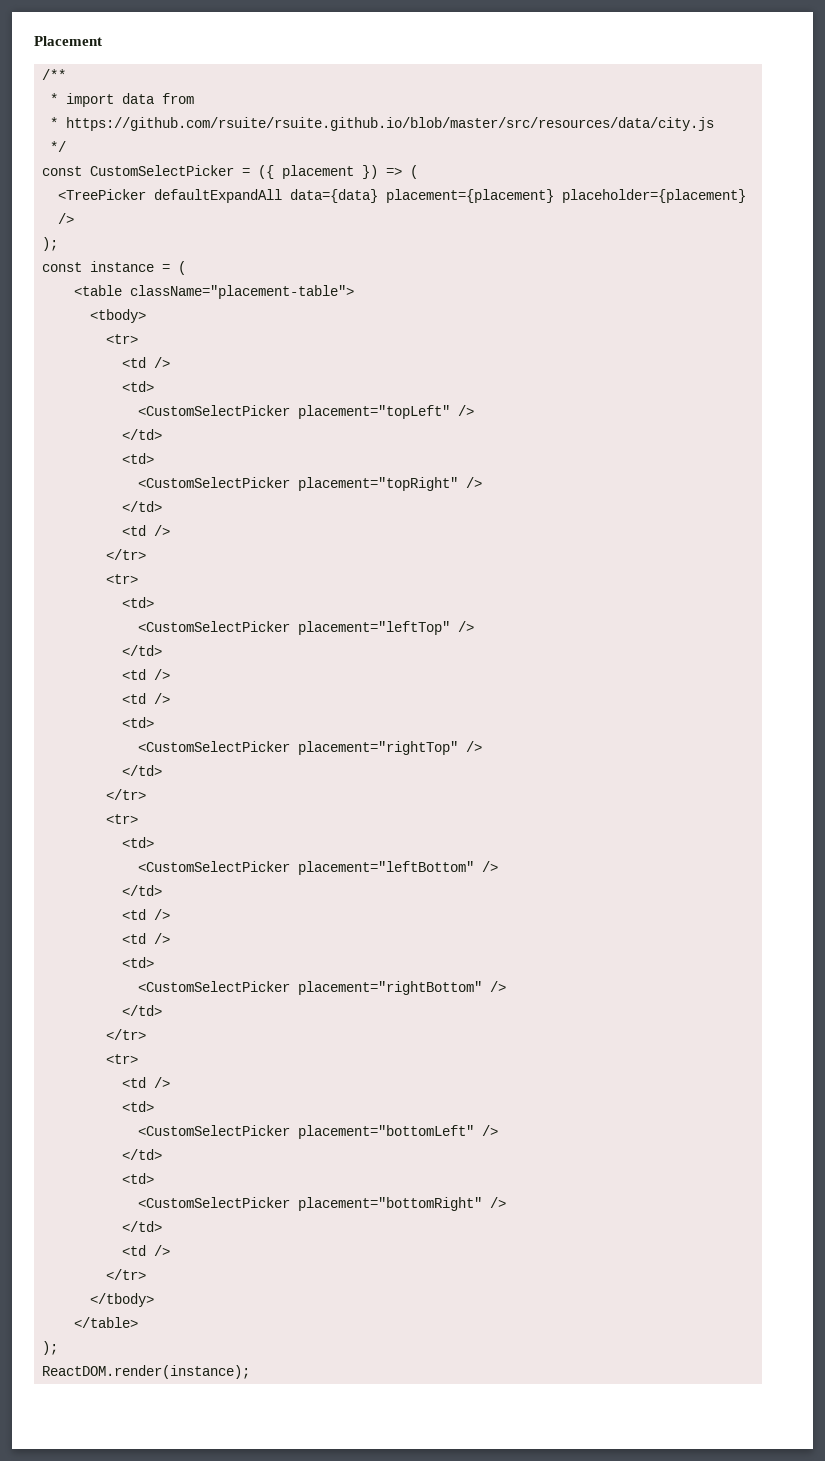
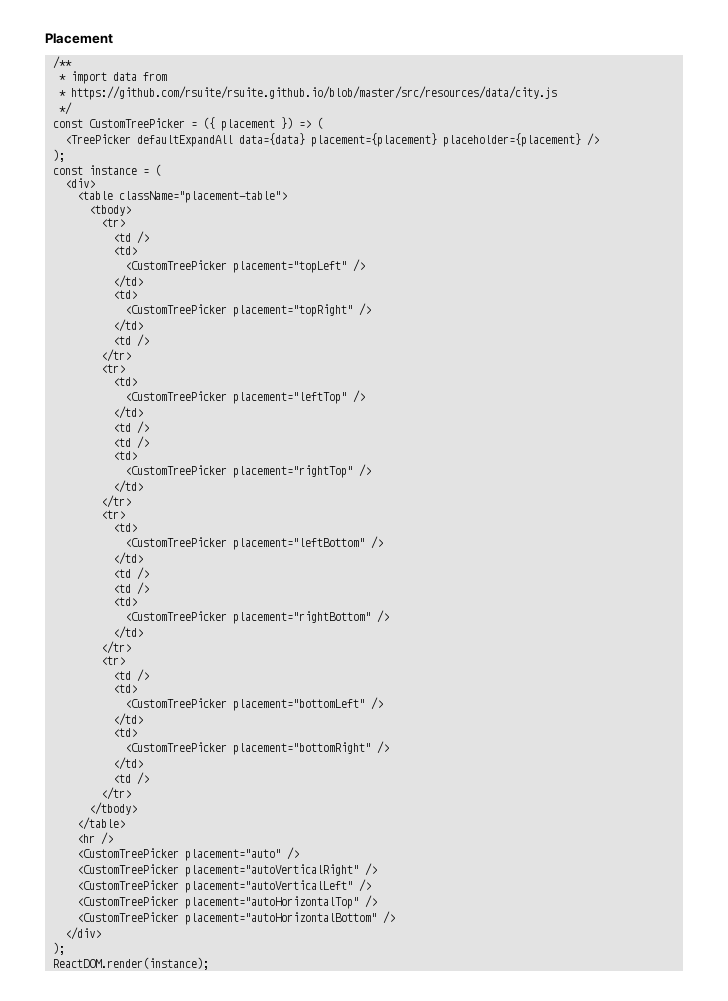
- const CustomSelectPicker = ({ placement }) => (
+ const CustomTreePicker = ({ placement }) => (
+ <div>
- <CustomSelectPicker placement="topLeft" />
+ <CustomTreePicker placement="topLeft" />
- <CustomSelectPicker placement="topRight" />
+ <CustomTreePicker placement="topRight" />
- <CustomSelectPicker placement="leftTop" />
+ <CustomTreePicker placement="leftTop" />
- <CustomSelectPicker placement="rightTop" />
+ <CustomTreePicker placement="rightTop" />
- <CustomSelectPicker placement="leftBottom" />
+ <CustomTreePicker placement="leftBottom" />
- <CustomSelectPicker placement="rightBottom" />
+ <CustomTreePicker placement="rightBottom" />
- <CustomSelectPicker placement="bottomLeft" />
+ <CustomTreePicker placement="bottomLeft" />
- <CustomSelectPicker placement="bottomRight" />
+ <CustomTreePicker placement="bottomRight" />
+ <hr />
+ <CustomTreePicker placement="auto" />
+ <CustomTreePicker placement="autoVerticalRight" />
+ <CustomTreePicker placement="autoVerticalLeft" />
+ <CustomTreePicker placement="autoHorizontalTop" />
+ <CustomTreePicker placement="autoHorizontalBottom" />
+ </div>

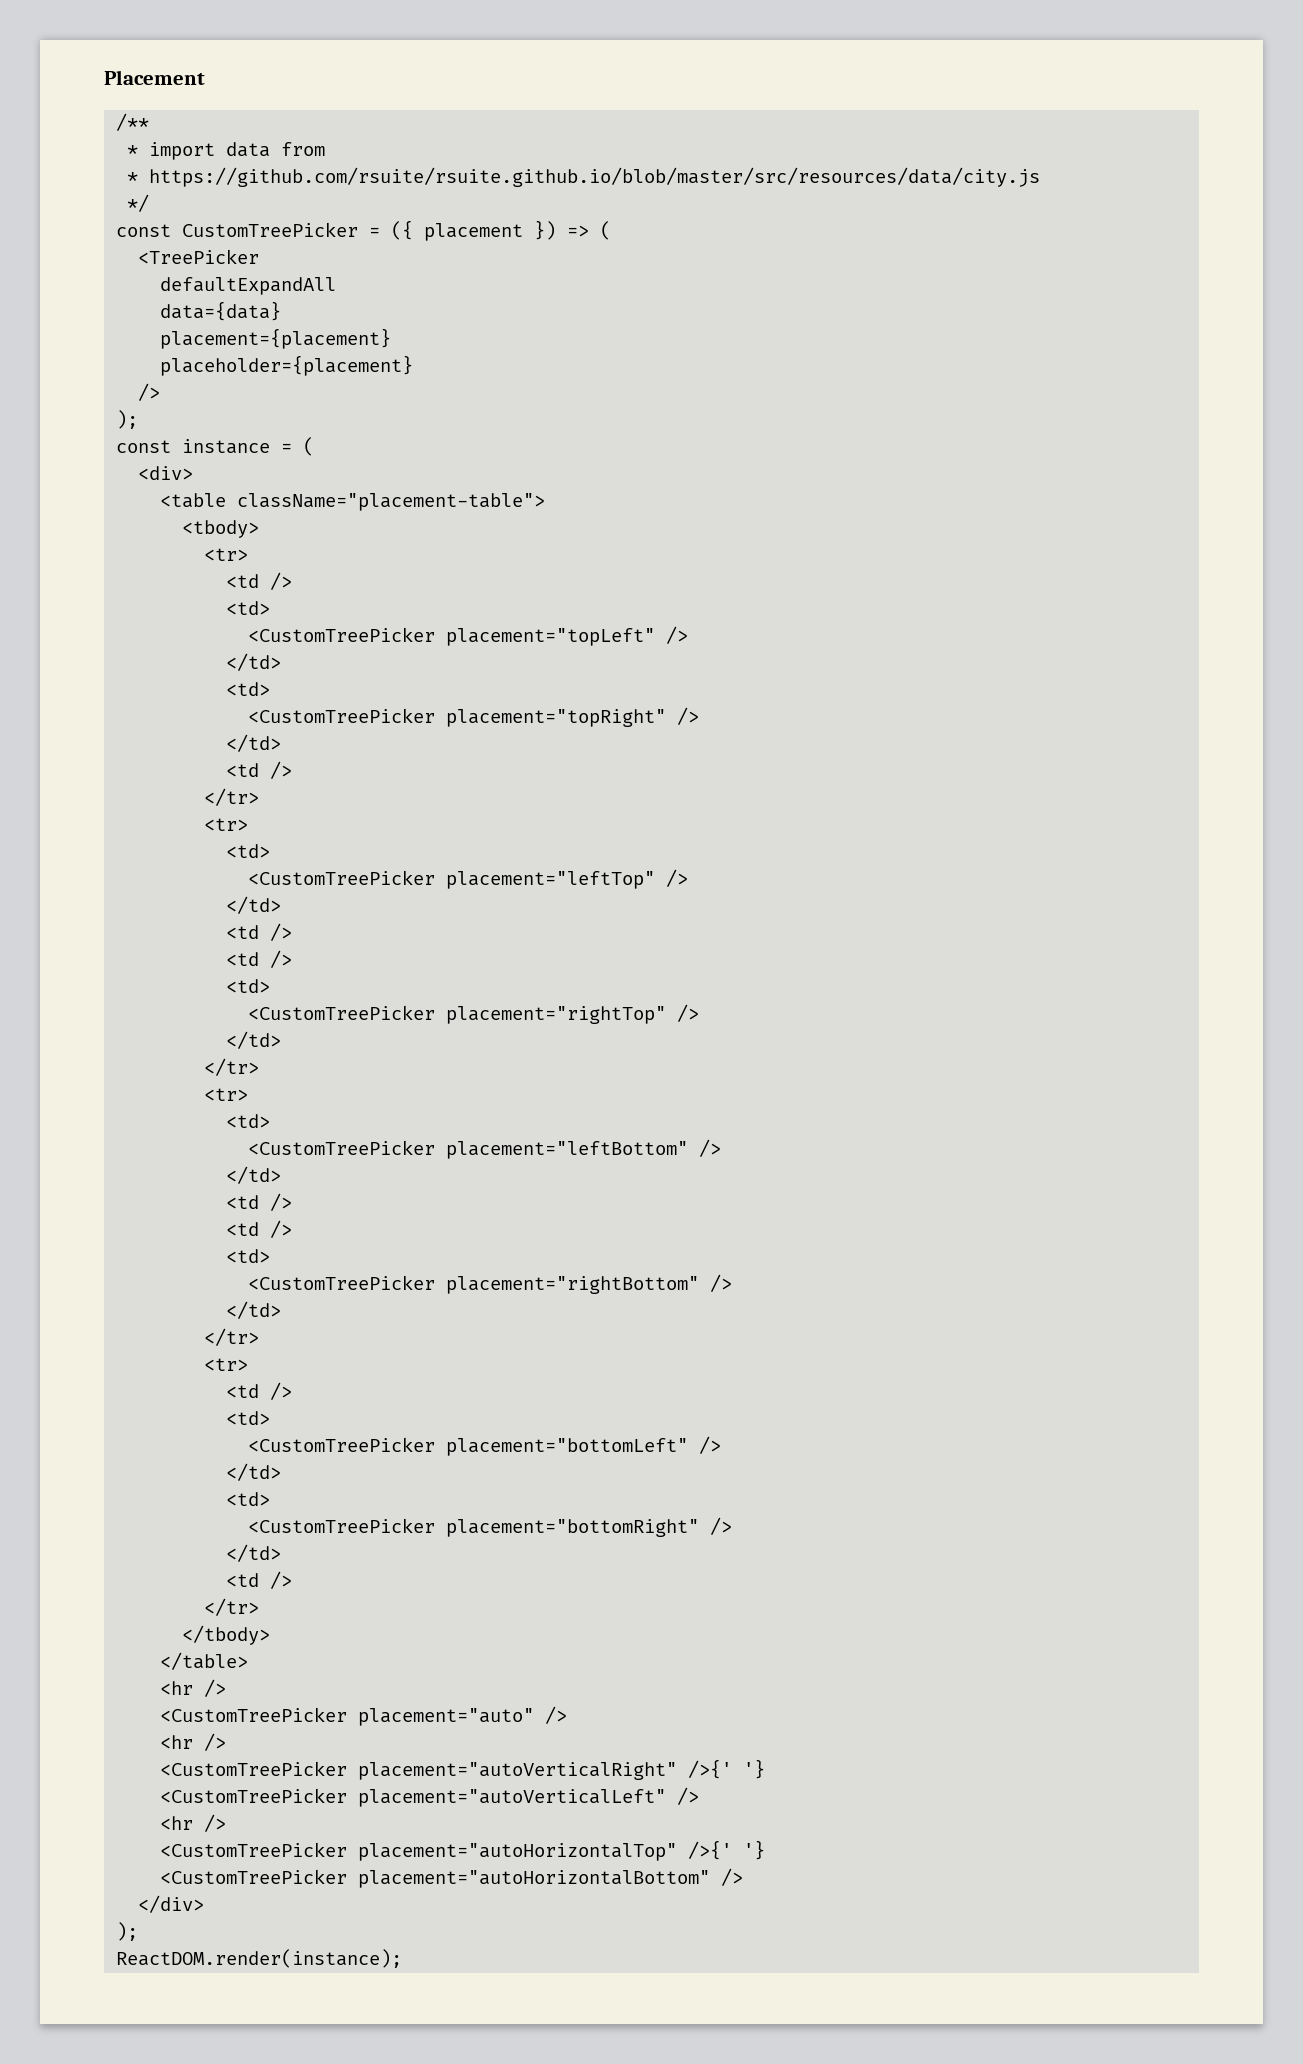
- <TreePicker defaultExpandAll data={data} placement={placement} placeholder={placement} />
+ <TreePicker
+ defaultExpandAll
+ data={data}
+ placement={placement}
+ placeholder={placement}
+ />
  <CustomTreePicker placement="auto" />
+ <hr />
- <CustomTreePicker placement="autoVerticalRight" />
+ <CustomTreePicker placement="autoVerticalRight" />{' '}
  <CustomTreePicker placement="autoVerticalLeft" />
+ <hr />
- <CustomTreePicker placement="autoHorizontalTop" />
+ <CustomTreePicker placement="autoHorizontalTop" />{' '}

